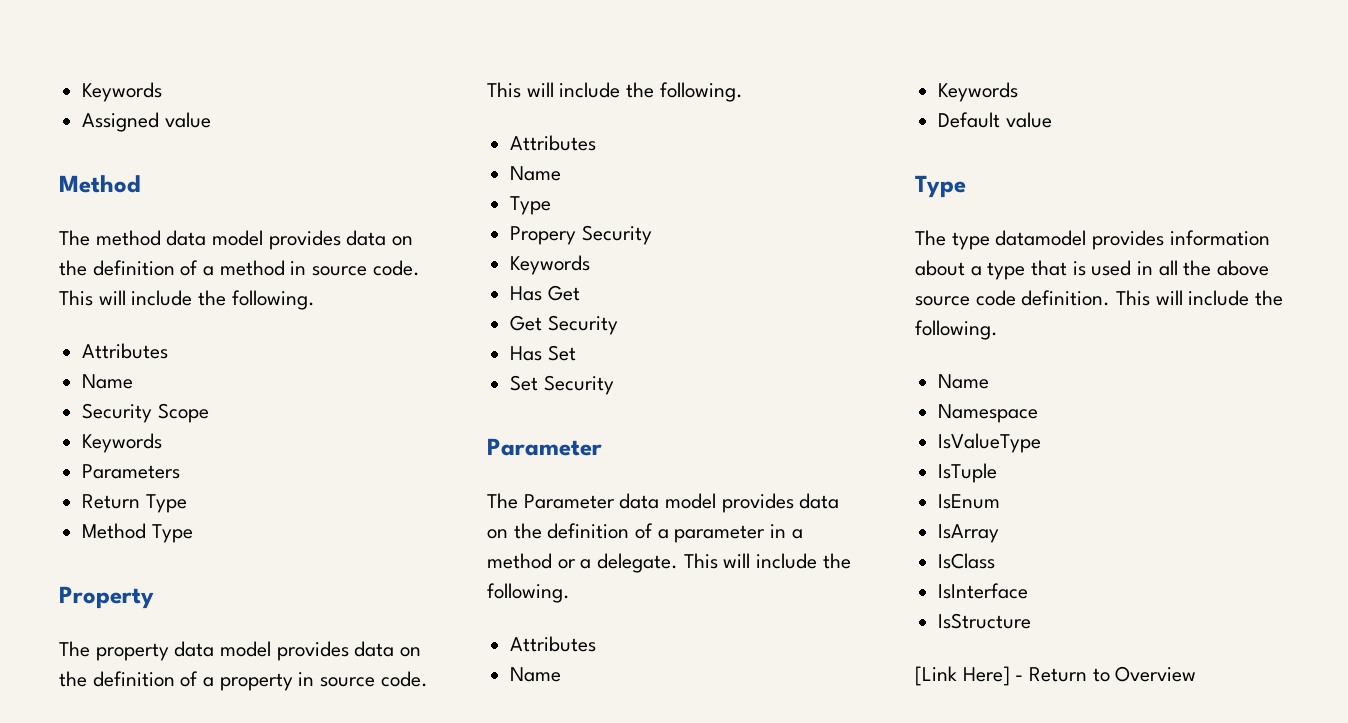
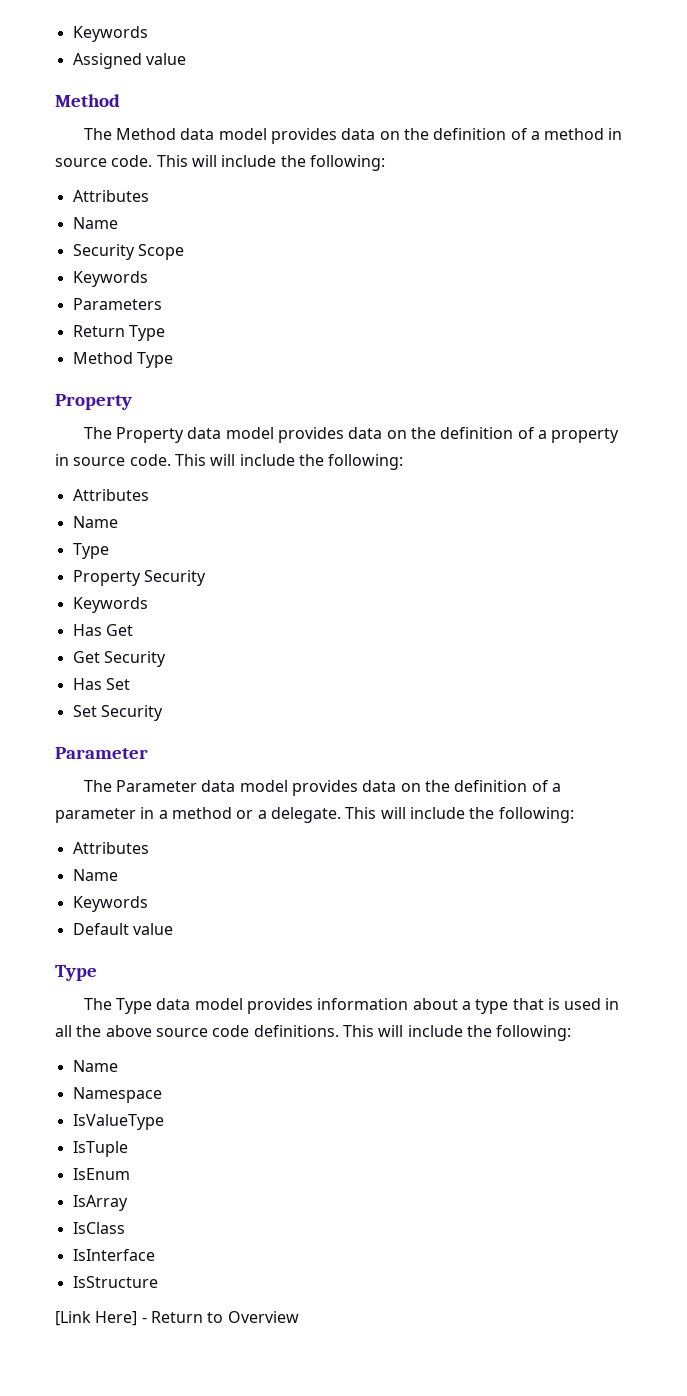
- The method data model provides data on the definition of a method in source code. This will include the following.
+ The Method data model provides data on the definition of a method in source code. This will include the following:
- The property data model provides data on the definition of a property in source code. This will include the following.
+ The Property data model provides data on the definition of a property in source code. This will include the following:
- Propery Security
+ Property Security
- The Parameter data model provides data on the definition of a parameter in a method or a delegate. This will include the following.
+ The Parameter data model provides data on the definition of a parameter in a method or a delegate. This will include the following:
- The type datamodel provides information about a type that is used in all the above source code definition. This will include the following.
+ The Type data model provides information about a type that is used in all the above source code definitions. This will include the following:

